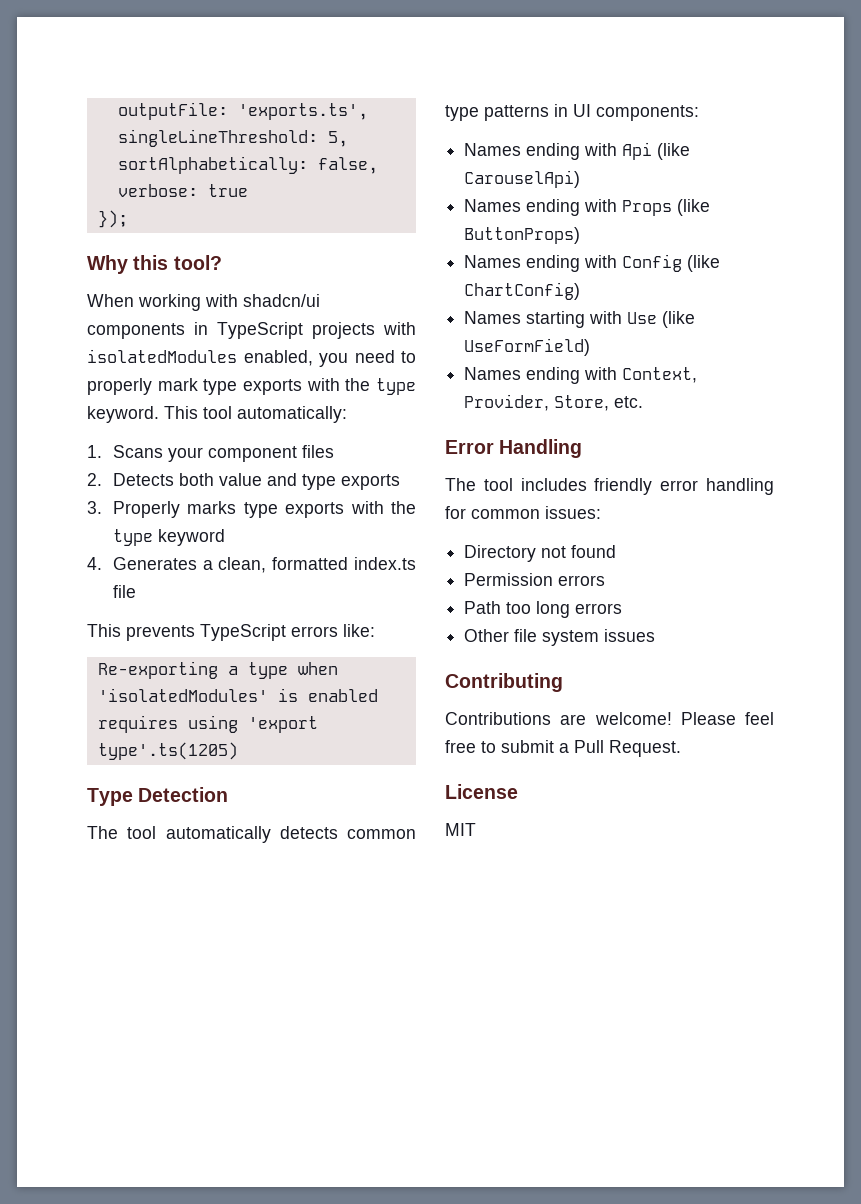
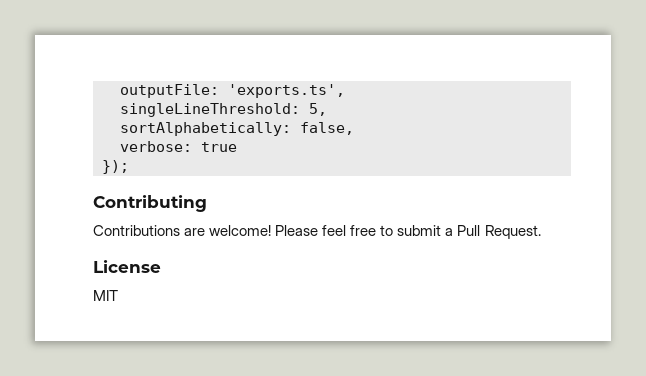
- Why this tool?
- When working with shadcn/ui components in TypeScript projects with isolatedModules enabled, you need to properly mark type exports with the type keyword. This tool automatically:
- 1. Scans your component files
- 2. Detects both value and type exports
- 3. Properly marks type exports with the type keyword
- 4. Generates a clean, formatted index.ts file
- This prevents TypeScript errors like:
- Re-exporting a type when 'isolatedModules' is enabled requires using 'export type'.ts(1205)
- Type Detection
- The tool automatically detects common type patterns in UI components:
- Names ending with Api (like CarouselApi)
- Names ending with Props (like ButtonProps)
- Names ending with Config (like ChartConfig)
- Names starting with Use (like UseFormField)
- Names ending with Context, Provider, Store, etc.
- Error Handling
- The tool includes friendly error handling for common issues:
- Directory not found
- Permission errors
- Path too long errors
- Other file system issues

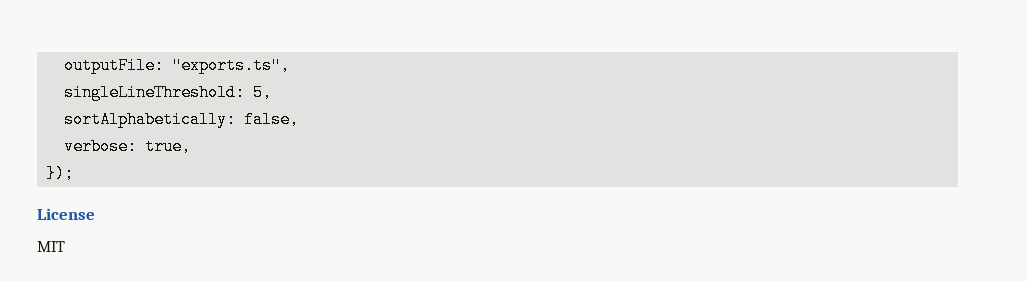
- outputFile: 'exports.ts',
+ outputFile: "exports.ts",
- verbose: true
+ verbose: true,
- Contributing
- Contributions are welcome! Please feel free to submit a Pull Request.

